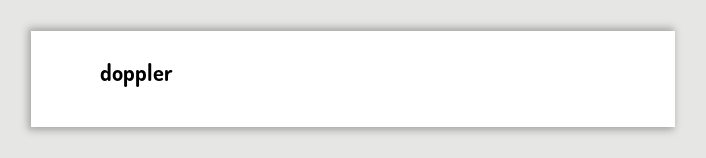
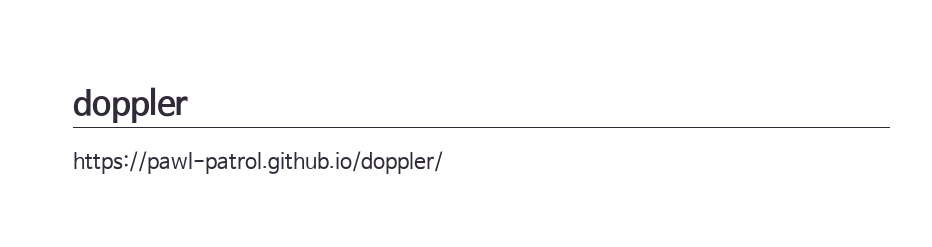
+ https://pawl-patrol.github.io/doppler/

